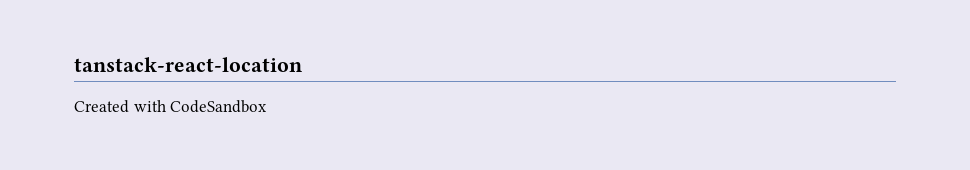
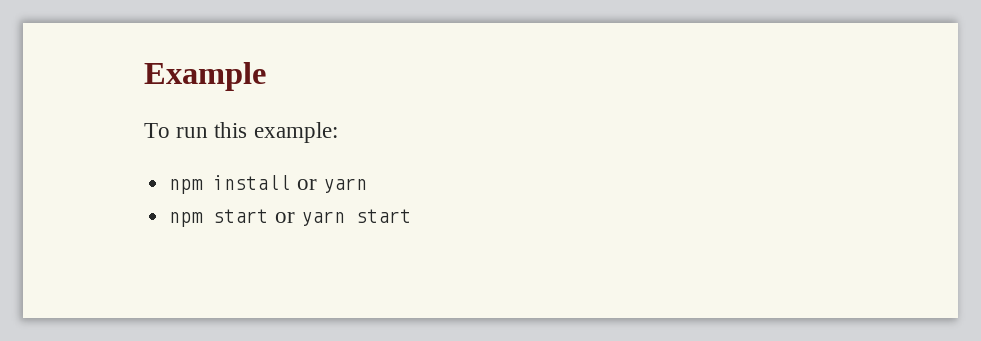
- tanstack-react-location
- Created with CodeSandbox
+ Example
+ To run this example:
+ npm install or yarn
+ npm start or yarn start

